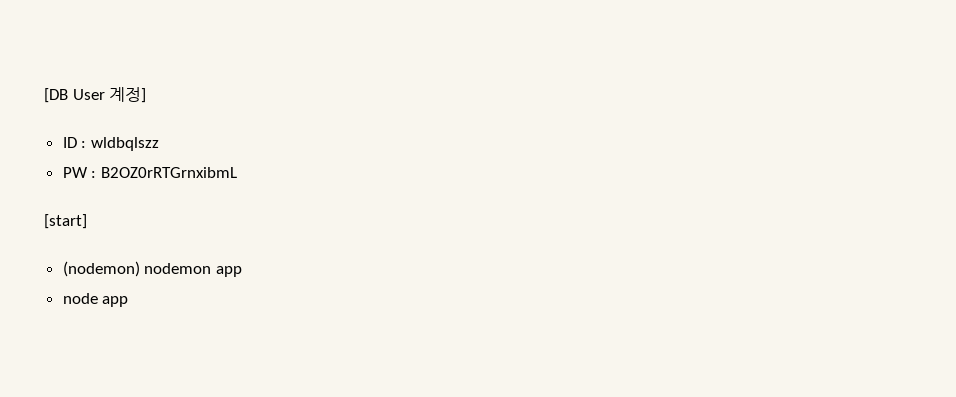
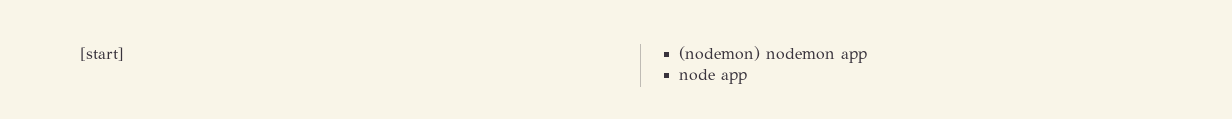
- [DB User 계정]
- ID : wldbqlszz
- PW : B2OZ0rRTGrnxibmL

